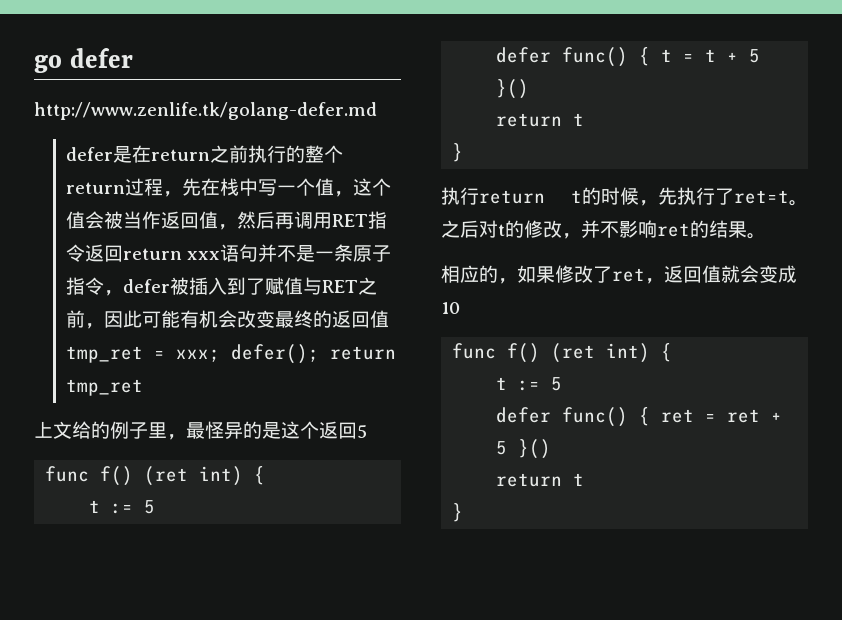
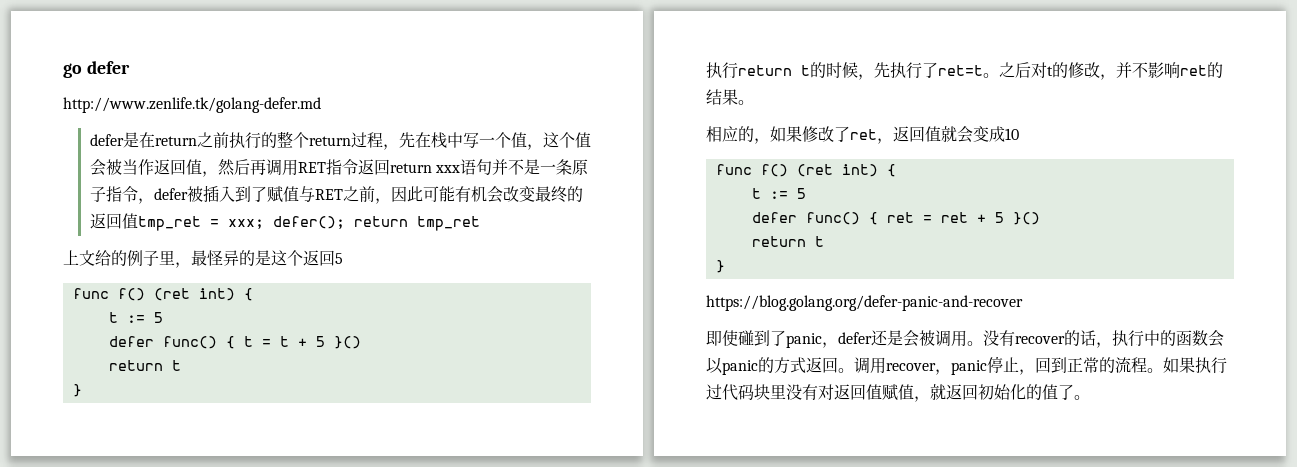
+ https://blog.golang.org/defer-panic-and-recover
+ 即使碰到了panic，defer还是会被调用。没有recover的话，执行中的函数会以panic的方式返回。调用recover，panic停止，回到正常的流程。如果执行过代码块里没有对返回值赋值，就返回初始化的值了。

